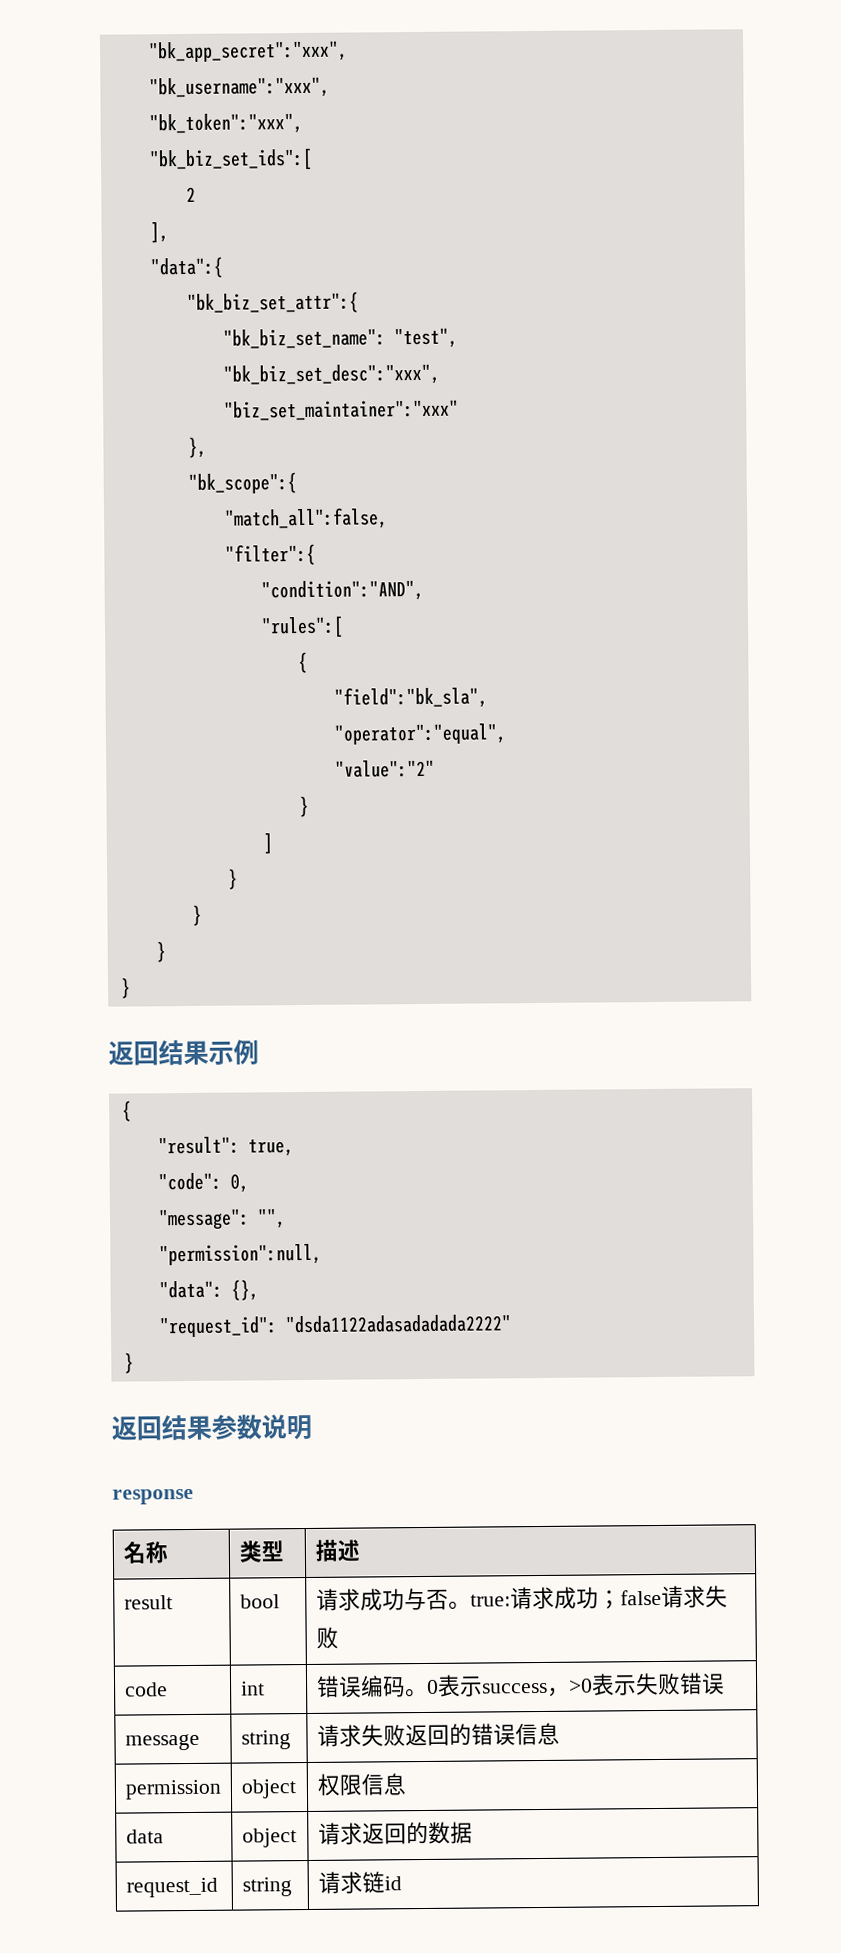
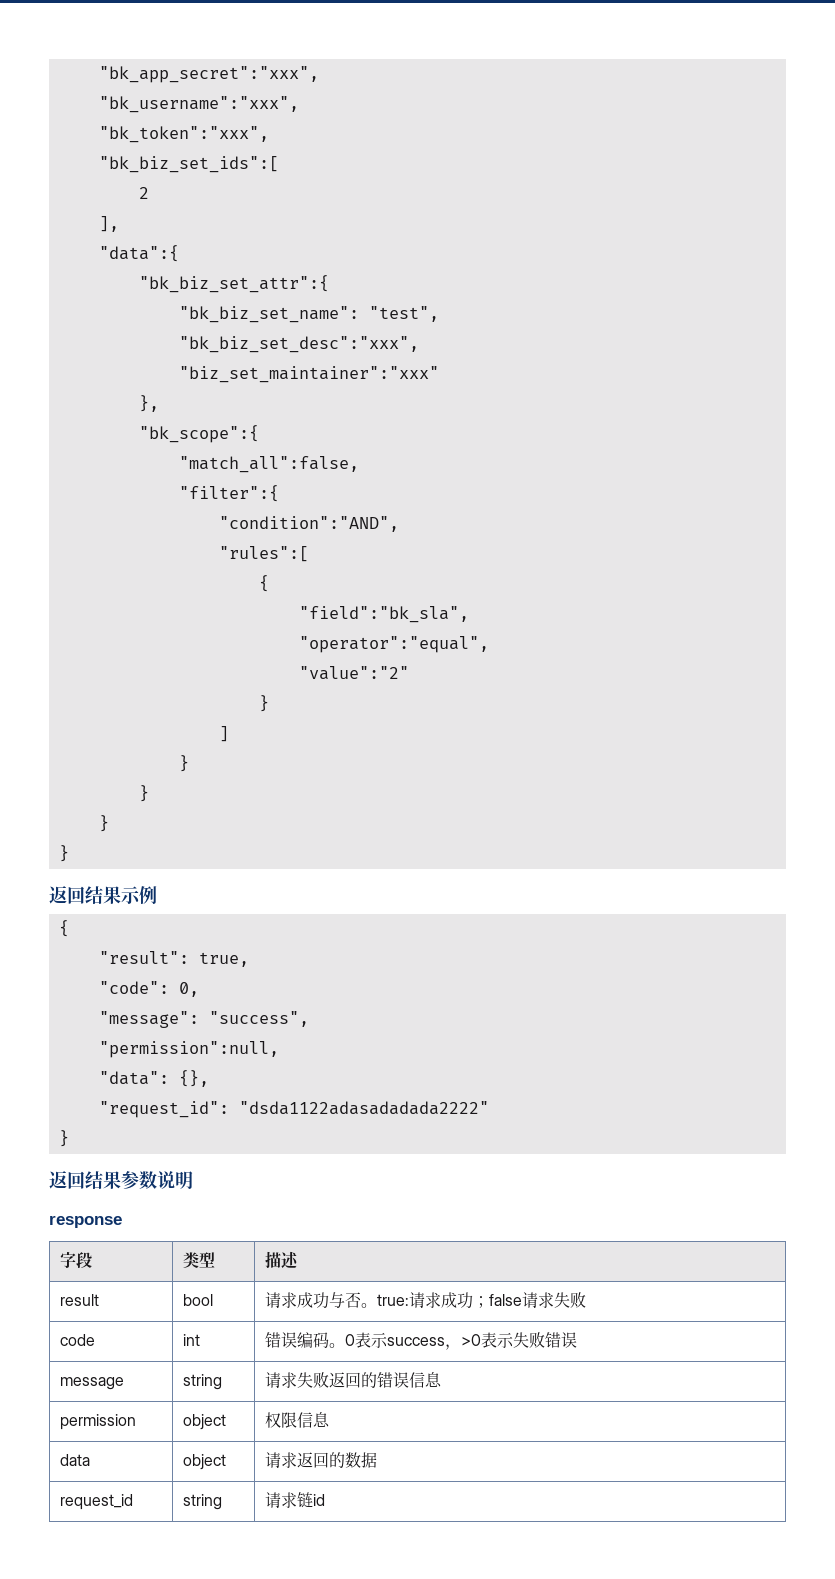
- "message": "",
+ "message": "success",
- 名称 | 类型 | 描述
+ 字段 | 类型 | 描述

